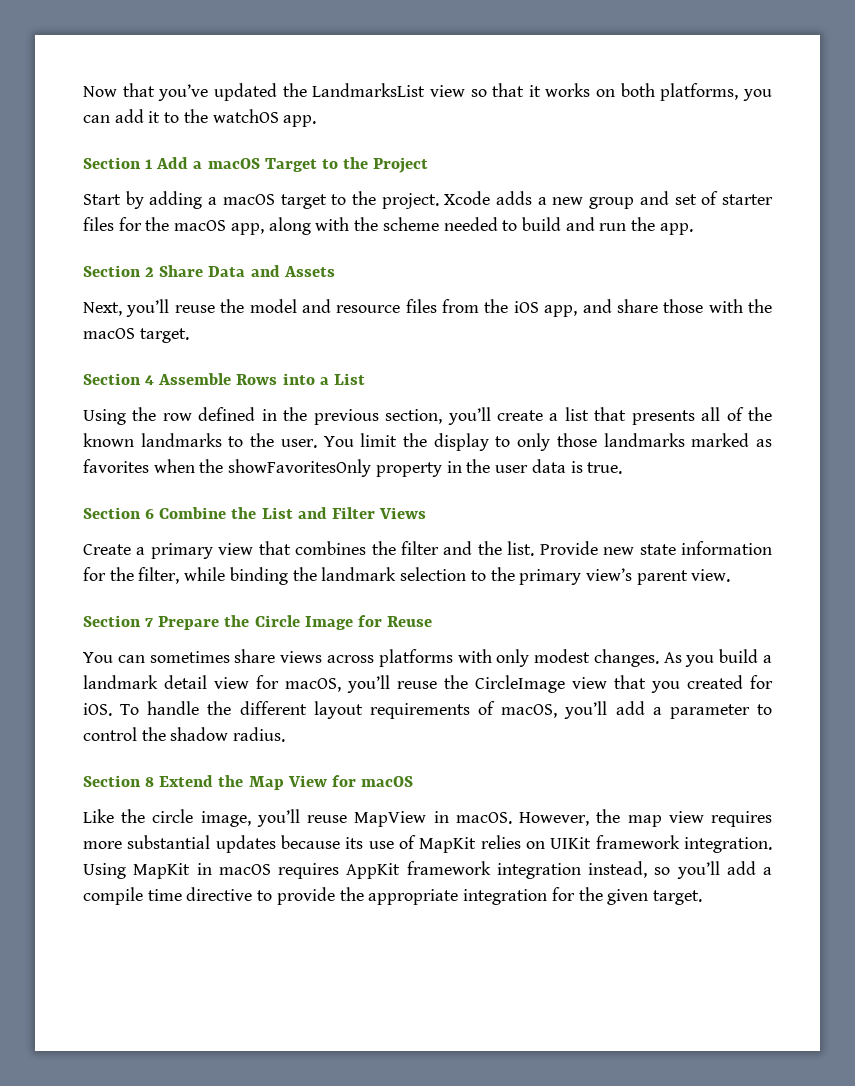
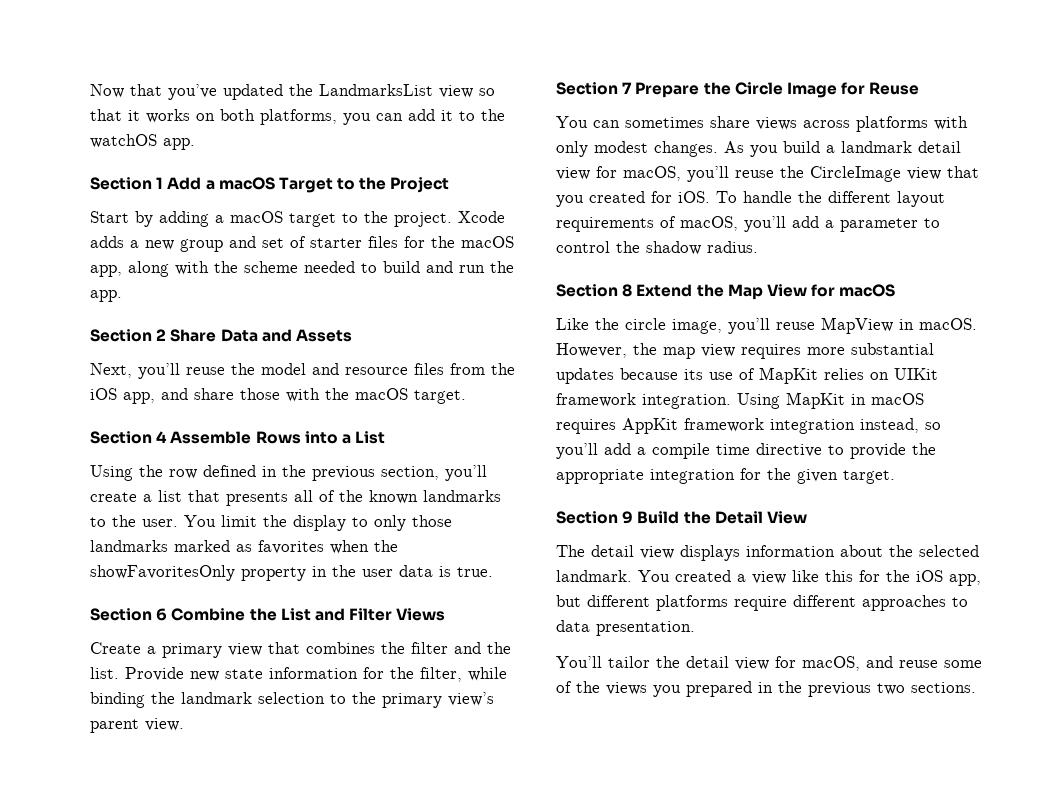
+ Section 9 Build the Detail View
+ The detail view displays information about the selected landmark. You created a view like this for the iOS app, but different platforms require different approaches to data presentation.
+ You’ll tailor the detail view for macOS, and reuse some of the views you prepared in the previous two sections.

